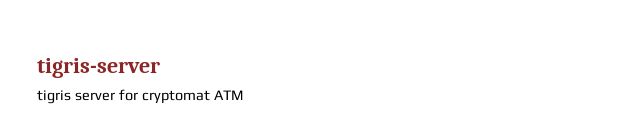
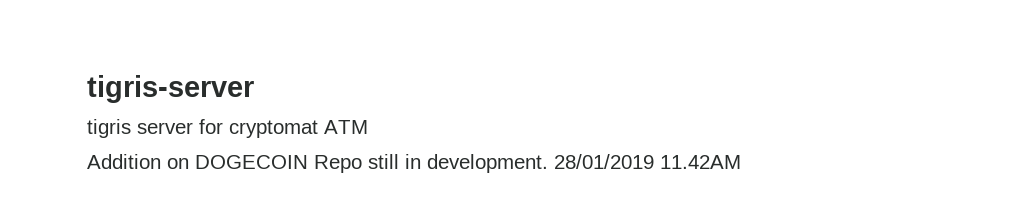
+ Addition on DOGECOIN Repo still in development. 28/01/2019 11.42AM

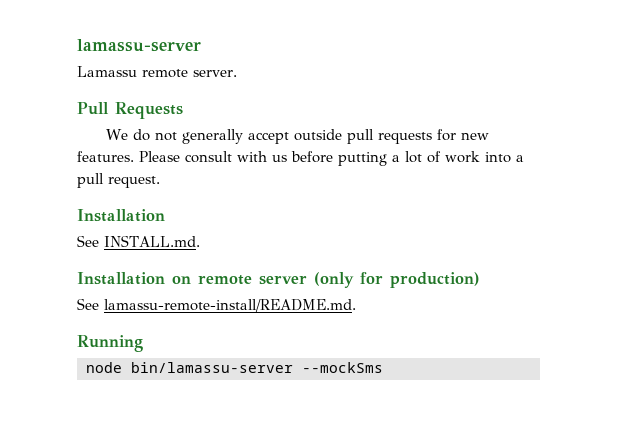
- tigris-server
- tigris server for cryptomat ATM
- Addition on DOGECOIN Repo still in development. 28/01/2019 11.42AM
+ lamassu-server
+ Lamassu remote server.
+ Pull Requests
+ We do not generally accept outside pull requests for new features. Please consult with us before putting a lot of work into a pull request.
+ Installation
+ See INSTALL.md.
+ Installation on remote server (only for production)
+ See lamassu-remote-install/README.md.
+ Running
+ node bin/lamassu-server --mockSms

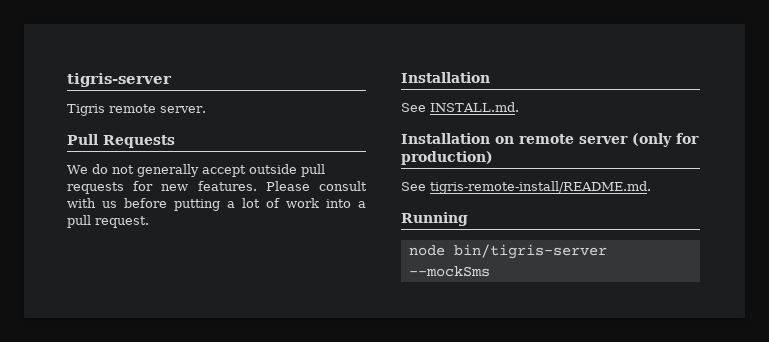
- lamassu-server
- Lamassu remote server.
+ tigris-server
+ Tigris remote server.
- See lamassu-remote-install/README.md.
+ See tigris-remote-install/README.md.
- node bin/lamassu-server --mockSms
+ node bin/tigris-server --mockSms

